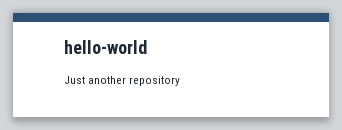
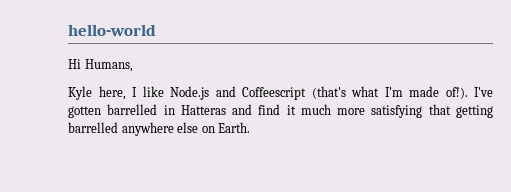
- Just another repository
+ Hi Humans,
+ Kyle here, I like Node.js and Coffeescript (that's what I'm made of!). I've gotten barrelled in Hatteras and find it much more satisfying that getting barrelled anywhere else on Earth.

